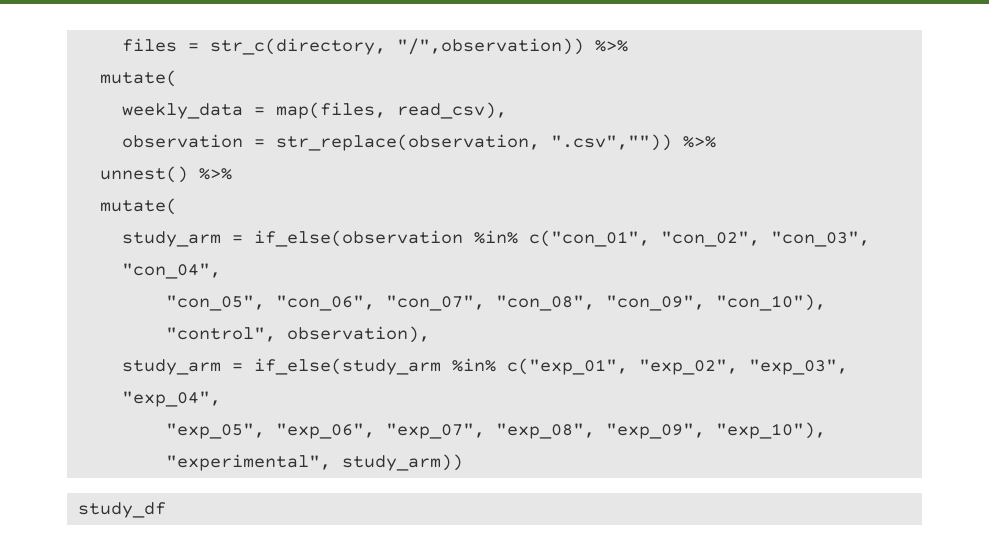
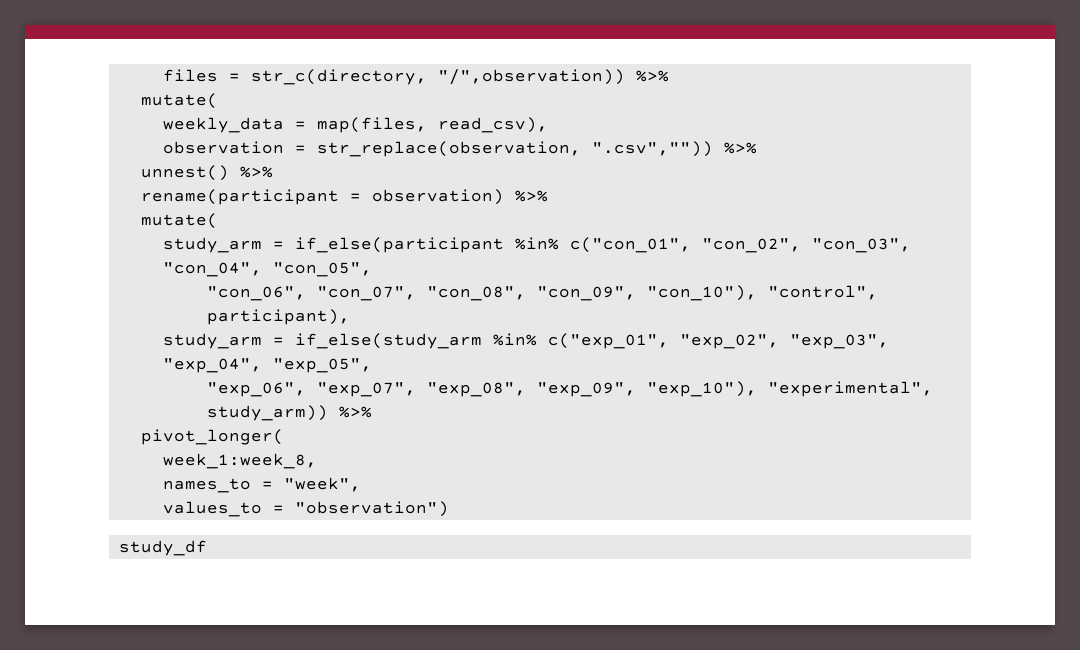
+ rename(participant = observation) %>%
- study_arm = if_else(observation %in% c("con_01", "con_02", "con_03", "con_04",
- "con_05", "con_06", "con_07", "con_08", "con_09", "con_10"), "control", observation),
+ study_arm = if_else(participant %in% c("con_01", "con_02", "con_03", "con_04", "con_05",
+ "con_06", "con_07", "con_08", "con_09", "con_10"), "control", participant),
- study_arm = if_else(study_arm %in% c("exp_01", "exp_02", "exp_03", "exp_04",
- "exp_05", "exp_06", "exp_07", "exp_08", "exp_09", "exp_10"), "experimental", study_arm))
+ study_arm = if_else(study_arm %in% c("exp_01", "exp_02", "exp_03", "exp_04", "exp_05",
+ "exp_06", "exp_07", "exp_08", "exp_09", "exp_10"), "experimental", study_arm)) %>%
+ pivot_longer(
+ week_1:week_8,
+ names_to = "week",
+ values_to = "observation")

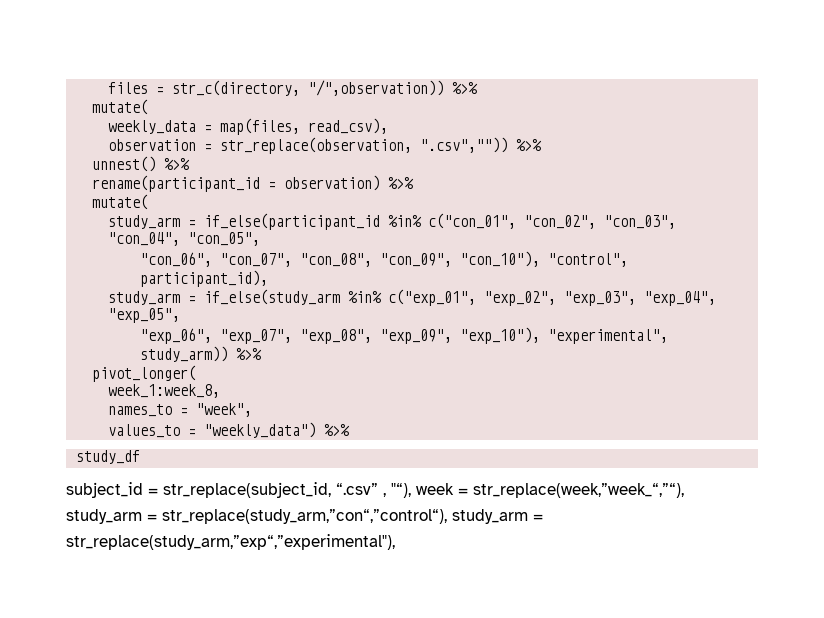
- rename(participant = observation) %>%
+ rename(participant_id = observation) %>%
- study_arm = if_else(participant %in% c("con_01", "con_02", "con_03", "con_04", "con_05",
+ study_arm = if_else(participant_id %in% c("con_01", "con_02", "con_03", "con_04", "con_05",
- "con_06", "con_07", "con_08", "con_09", "con_10"), "control", participant),
+ "con_06", "con_07", "con_08", "con_09", "con_10"), "control", participant_id),
- values_to = "observation")
+ values_to = "weekly_data") %>%
+ subject_id = str_replace(subject_id, “.csv” , "“), week = str_replace(week,”week_“,”“), study_arm = str_replace(study_arm,”con“,”control“), study_arm = str_replace(study_arm,”exp“,”experimental"),

